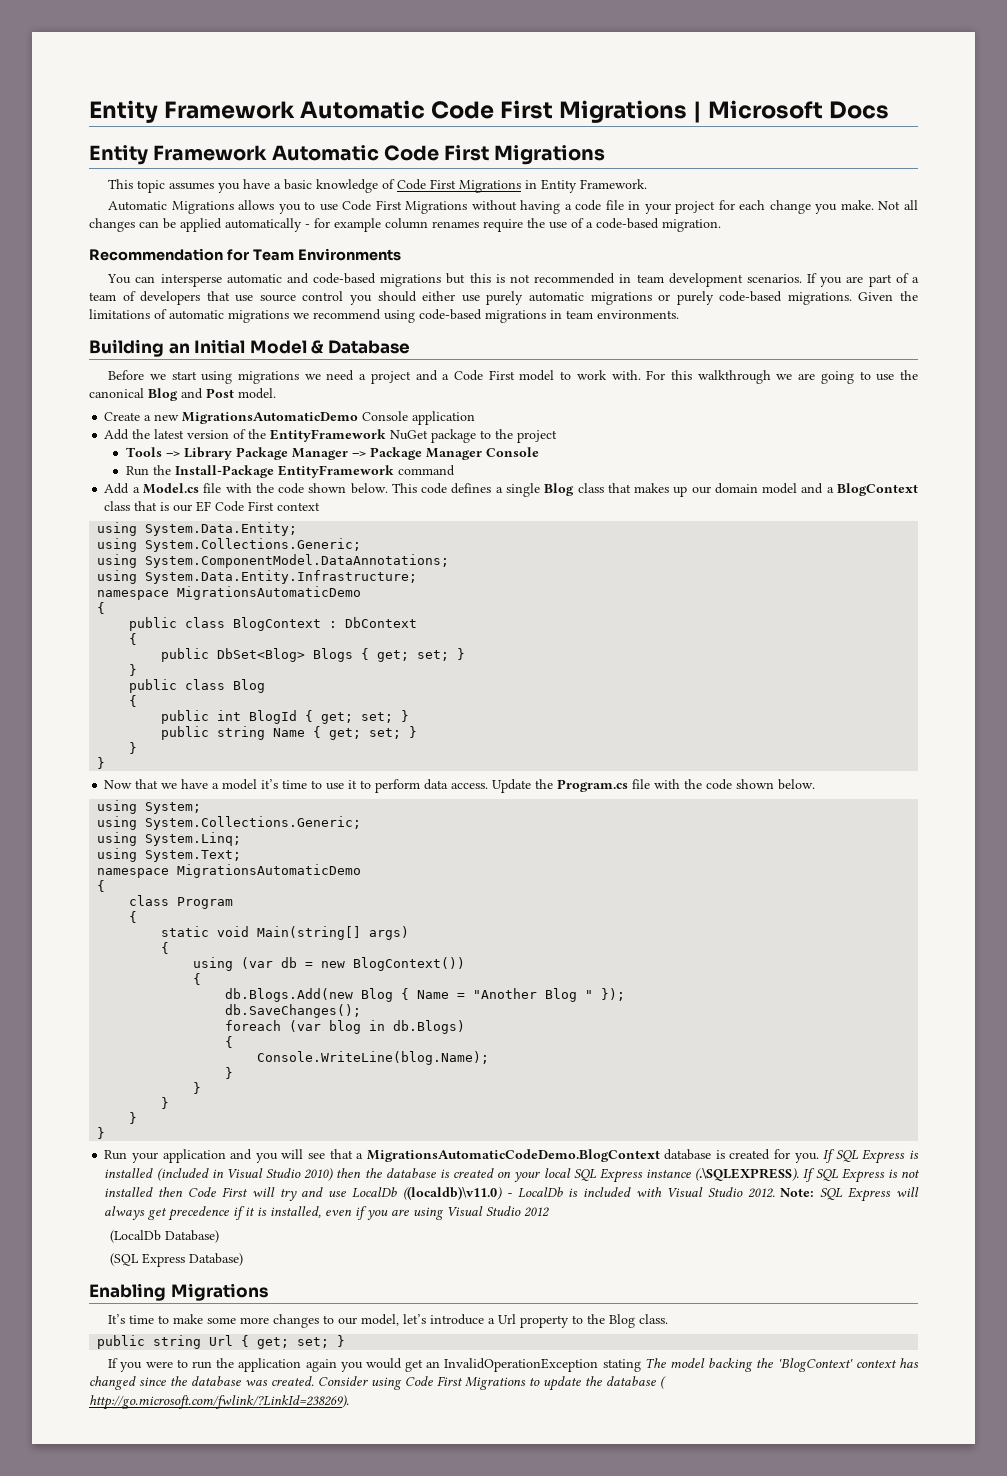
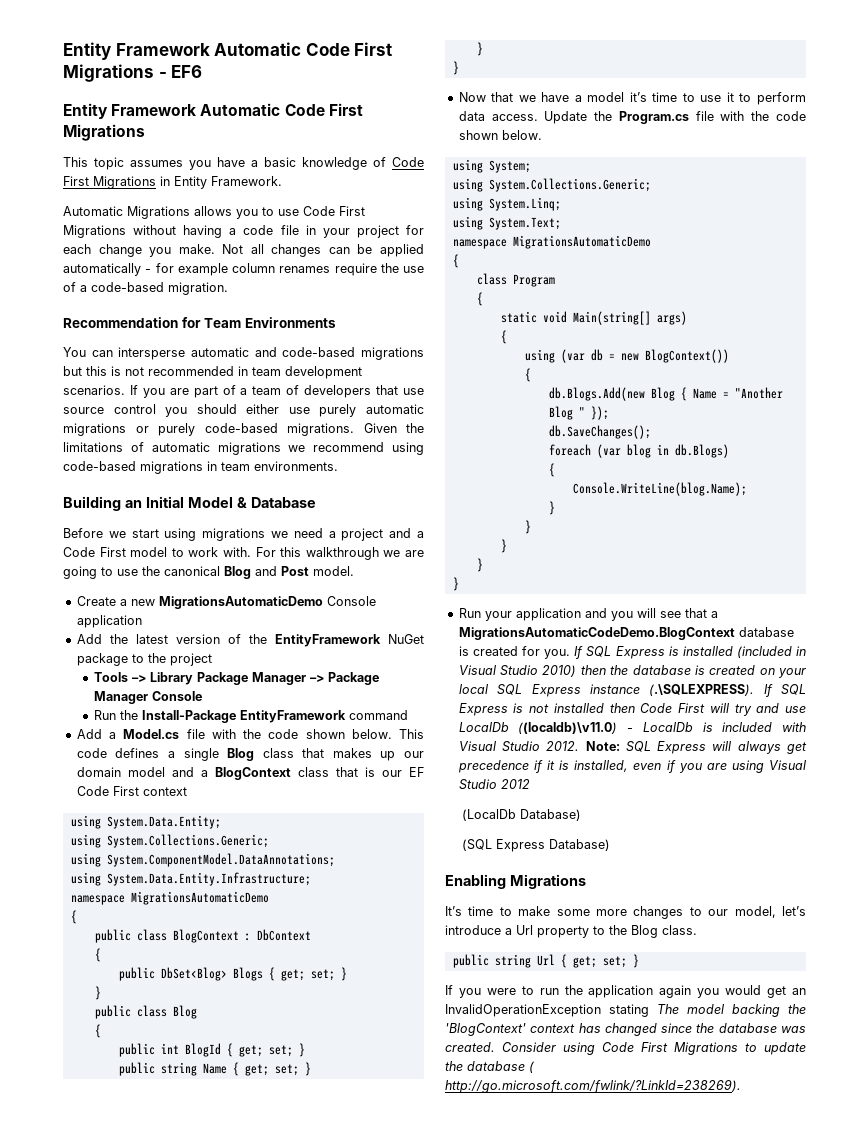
- Entity Framework Automatic Code First Migrations | Microsoft Docs
+ Entity Framework Automatic Code First Migrations - EF6

